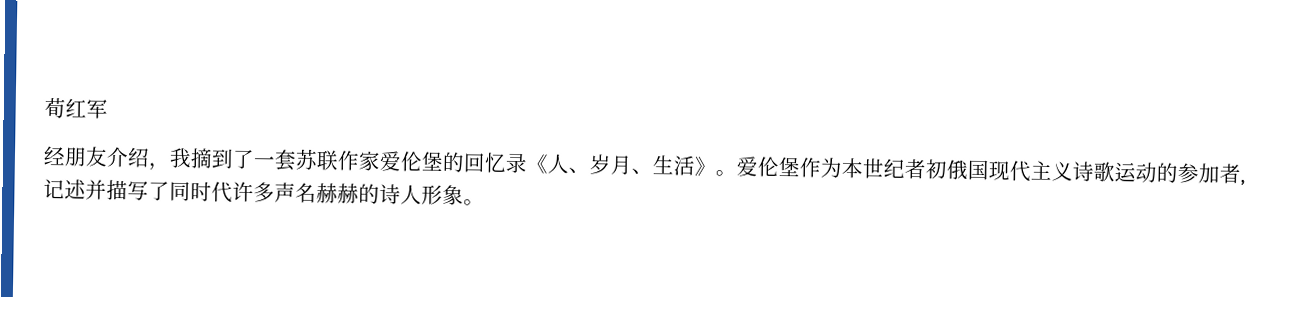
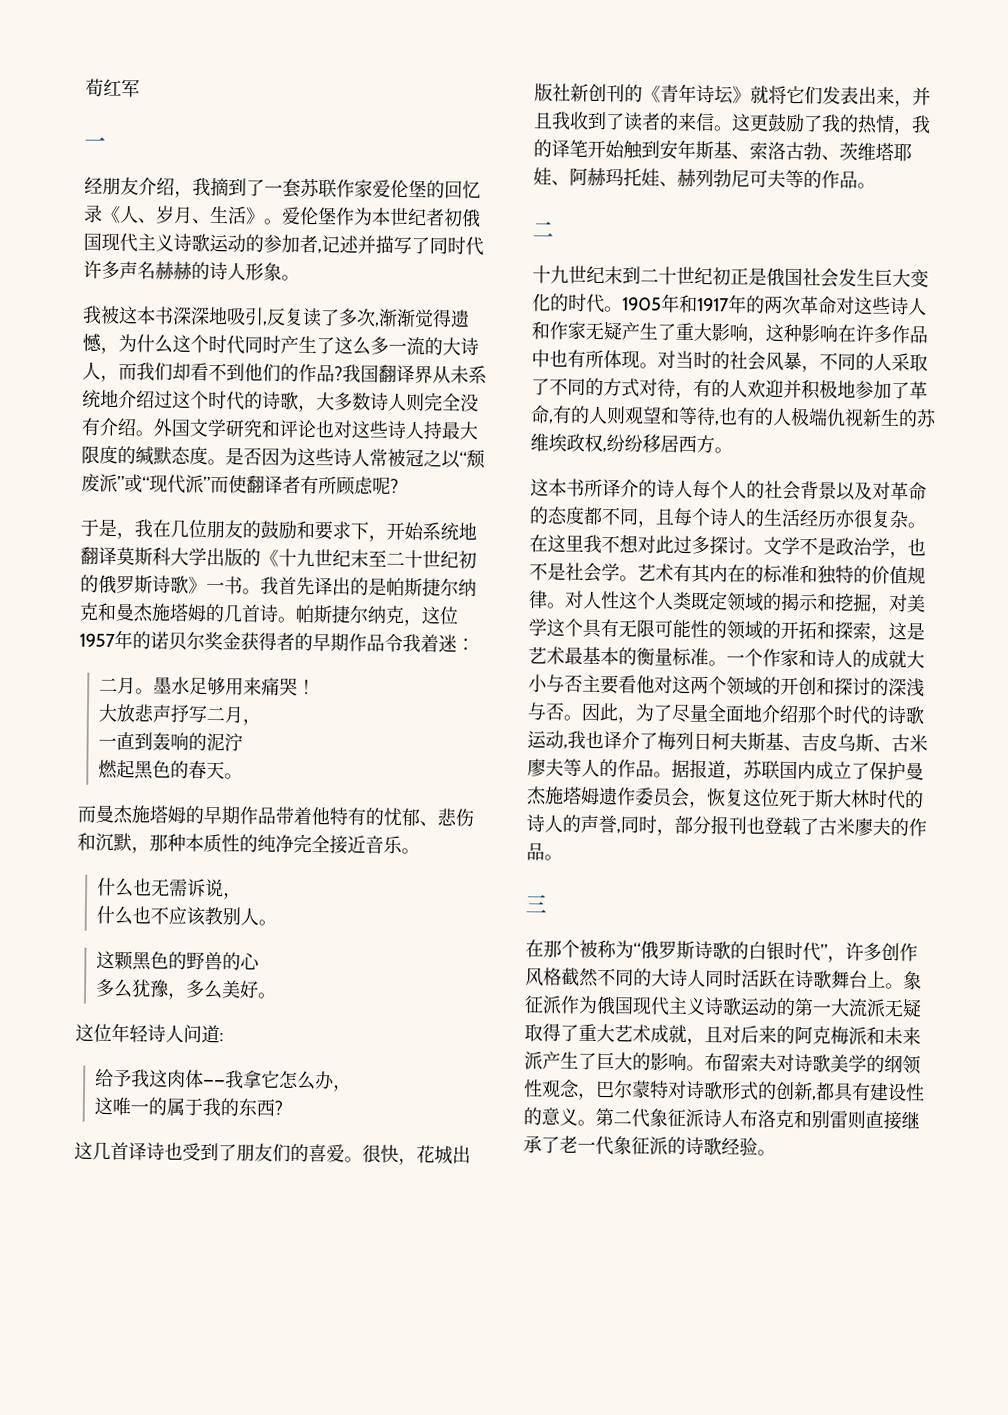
  荀红军
+ 一
+ 我被这本书深深地吸引,反复读了多次,渐渐觉得遗憾，为什么这个时代同时产生了这么多一流的大诗人，而我们却看不到他们的作品?我国翻译界从未系统地介绍过这个时代的诗歌，大多数诗人则完全没有介绍。外国文学研究和评论也对这些诗人持最大限度的缄默态度。是否因为这些诗人常被冠之以“颓废派”或“现代派”而使翻译者有所顾虑呢?
+ 于是，我在几位朋友的鼓励和要求下，开始系统地翻译莫斯科大学出版的《十九世纪末至二十世纪初的俄罗斯诗歌》一书。我首先译出的是帕斯捷尔纳克和曼杰施塔姆的几首诗。帕斯捷尔纳克，这位1957年的诺贝尔奖金获得者的早期作品令我着迷：
+ 二月。墨水足够用来痛哭！
+ 大放悲声抒写二月，
+ 一直到轰响的泥泞
+ 燃起黑色的春天。
+ 而曼杰施塔姆的早期作品带着他特有的忧郁、悲伤和沉默，那种本质性的纯净完全接近音乐。
+ 什么也无需诉说，
+ 什么也不应该教别人。
+ 这颗黑色的野兽的心
+ 多么犹豫，多么美好。
+ 这位年轻诗人问道:
+ 给予我这肉体——我拿它怎么办，
+ 这唯一的属于我的东西?
+ 这几首译诗也受到了朋友们的喜爱。很快，花城出版社新创刊的《青年诗坛》就将它们发表出来，并且我收到了读者的来信。这更鼓励了我的热情，我的译笔开始触到安年斯基、索洛古勃、茨维塔耶娃、阿赫玛托娃、赫列勃尼可夫等的作品。
+ 二
+ 十九世纪末到二十世纪初正是俄国社会发生巨大变化的时代。1905年和1917年的两次革命对这些诗人和作家无疑产生了重大影响，这种影响在许多作品中也有所体现。对当时的社会风暴，不同的人采取了不同的方式对待，有的人欢迎并积极地参加了革命,有的人则观望和等待,也有的人极端仇视新生的苏维埃政权,纷纷移居西方。
+ 这本书所译介的诗人每个人的社会背景以及对革命的态度都不同，且每个诗人的生活经历亦很复杂。在这里我不想对此过多探讨。文学不是政治学，也不是社会学。艺术有其内在的标准和独特的价值规律。对人性这个人类既定领域的揭示和挖掘，对美学这个具有无限可能性的领域的开拓和探索，这是艺术最基本的衡量标准。一个作家和诗人的成就大小与否主要看他对这两个领域的开创和探讨的深浅与否。因此，为了尽量全面地介绍那个时代的诗歌运动,我也译介了梅列日柯夫斯基、吉皮乌斯、古米廖夫等人的作品。据报道，苏联国内成立了保护曼杰施塔姆遗作委员会，恢复这位死于斯大林时代的诗人的声誉,同时，部分报刊也登载了古米廖夫的作品。
+ 三
+ 在那个被称为“俄罗斯诗歌的白银时代”，许多创作风格截然不同的大诗人同时活跃在诗歌舞台上。象征派作为俄国现代主义诗歌运动的第一大流派无疑取得了重大艺术成就，且对后来的阿克梅派和未来派产生了巨大的影响。布留索夫对诗歌美学的纲领性观念，巴尔蒙特对诗歌形式的创新,都具有建设性的意义。第二代象征派诗人布洛克和别雷则直接继承了老一代象征派的诗歌经验。

